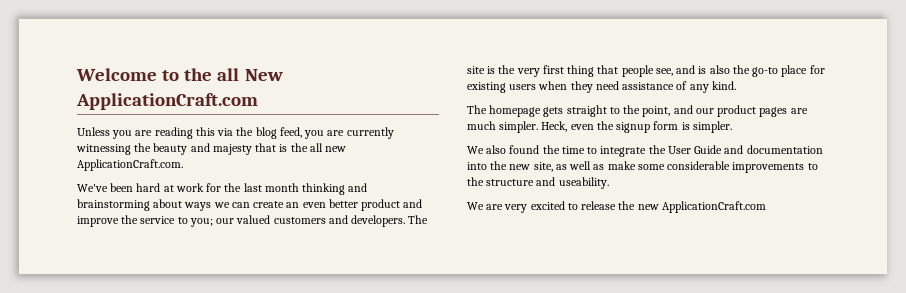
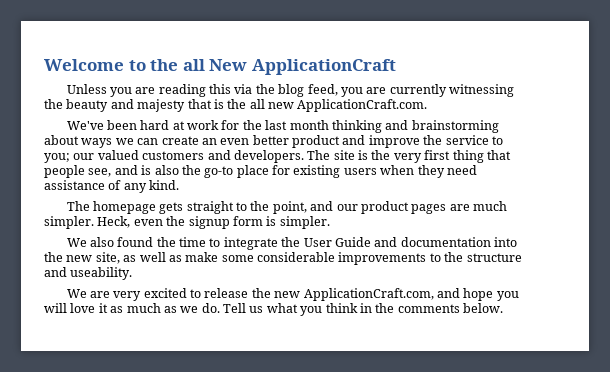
- Welcome to the all New ApplicationCraft.com
+ Welcome to the all New ApplicationCraft
- We are very excited to release the new ApplicationCraft.com
+ We are very excited to release the new ApplicationCraft.com, and hope you will love it as much as we do. Tell us what you think in the comments below.

